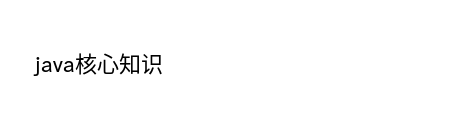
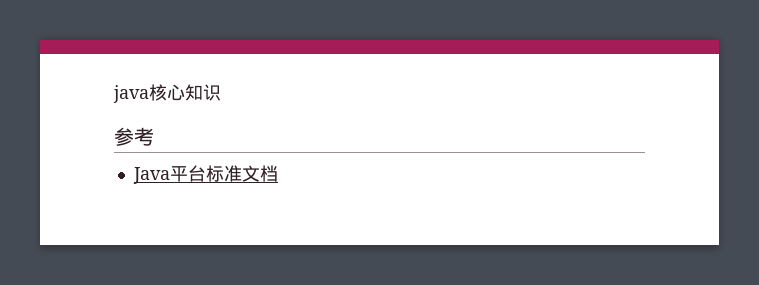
+ 参考
+ Java平台标准文档

